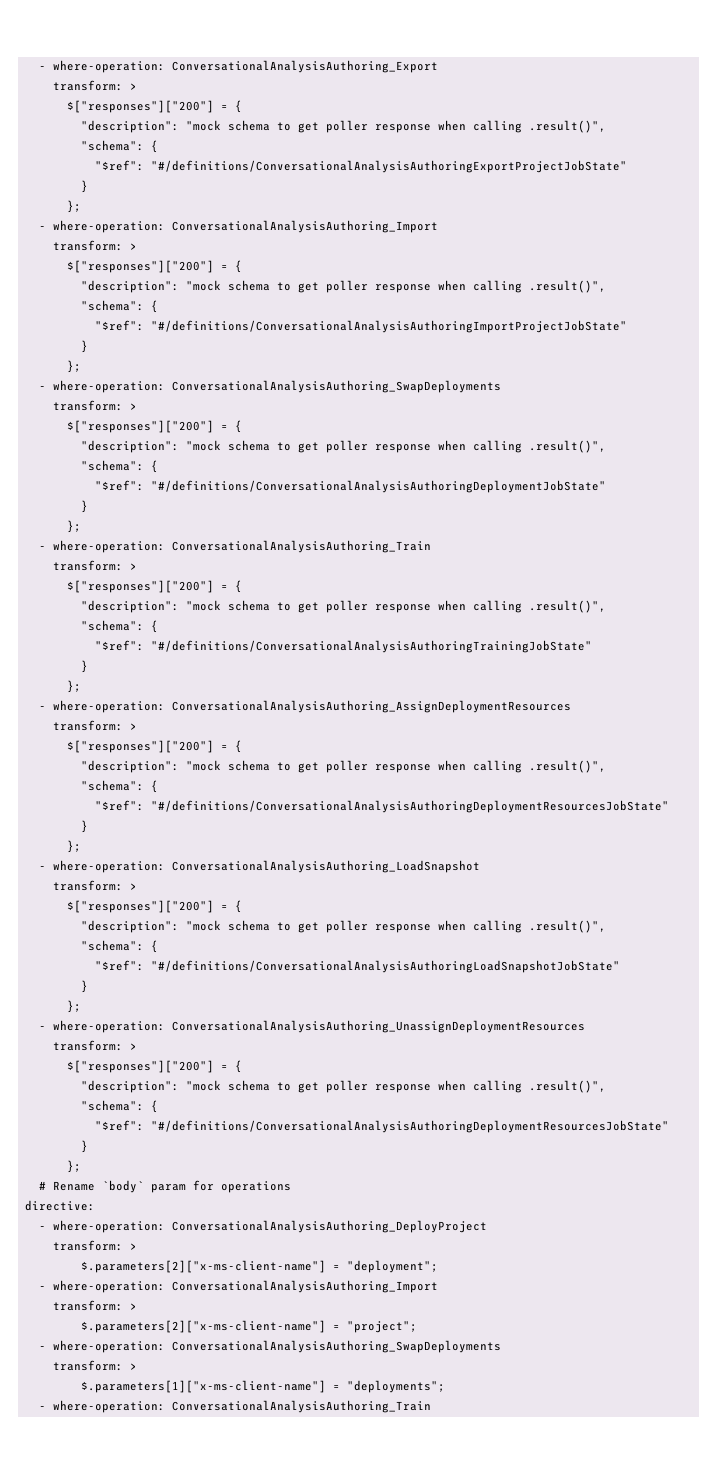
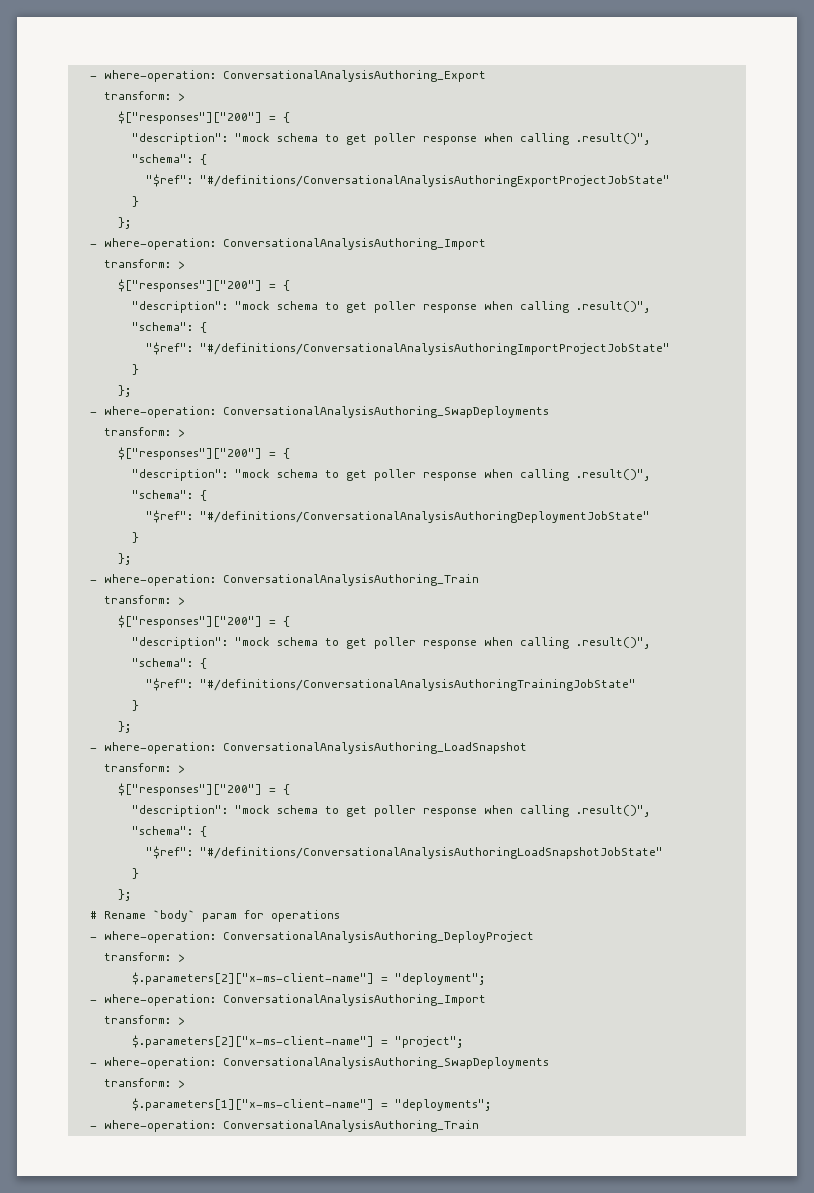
- - where-operation: ConversationalAnalysisAuthoring_AssignDeploymentResources
- transform: >
- $["responses"]["200"] = {
- "description": "mock schema to get poller response when calling .result()",
- "schema": {
- "$ref": "#/definitions/ConversationalAnalysisAuthoringDeploymentResourcesJobState"
- }
- };
- - where-operation: ConversationalAnalysisAuthoring_UnassignDeploymentResources
- transform: >
- $["responses"]["200"] = {
- "description": "mock schema to get poller response when calling .result()",
- "schema": {
- "$ref": "#/definitions/ConversationalAnalysisAuthoringDeploymentResourcesJobState"
- }
- };
- directive:

